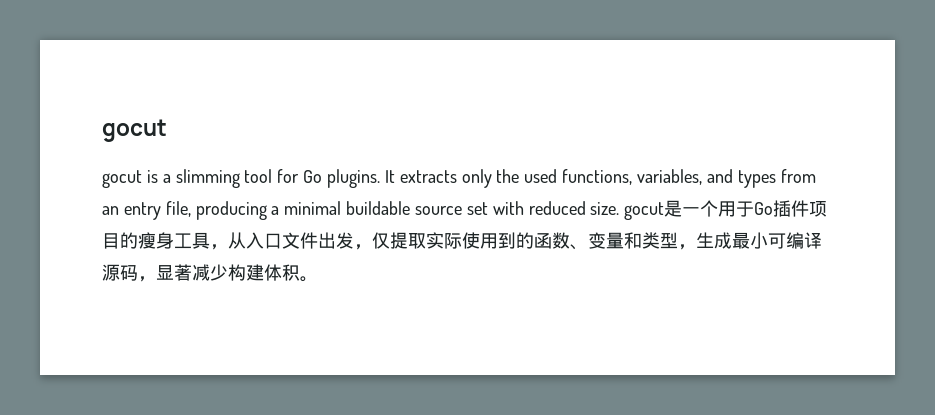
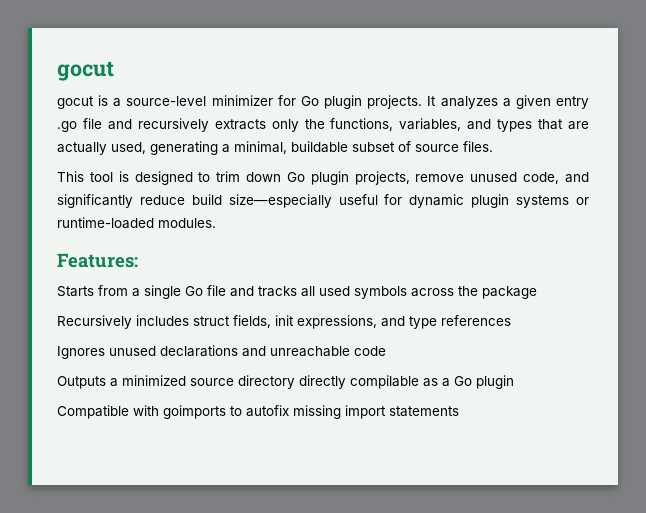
- gocut is a slimming tool for Go plugins. It extracts only the used functions, variables, and types from an entry file, producing a minimal buildable source set with reduced size. gocut是一个用于Go插件项目的瘦身工具，从入口文件出发，仅提取实际使用到的函数、变量和类型，生成最小可编译源码，显著减少构建体积。
+ gocut is a source-level minimizer for Go plugin projects. It analyzes a given entry .go file and recursively extracts only the functions, variables, and types that are actually used, generating a minimal, buildable subset of source files.
+ This tool is designed to trim down Go plugin projects, remove unused code, and significantly reduce build size—especially useful for dynamic plugin systems or runtime-loaded modules.
+ Features:
+ Starts from a single Go file and tracks all used symbols across the package
+ Recursively includes struct fields, init expressions, and type references
+ Ignores unused declarations and unreachable code
+ Outputs a minimized source directory directly compilable as a Go plugin
+ Compatible with goimports to autofix missing import statements

